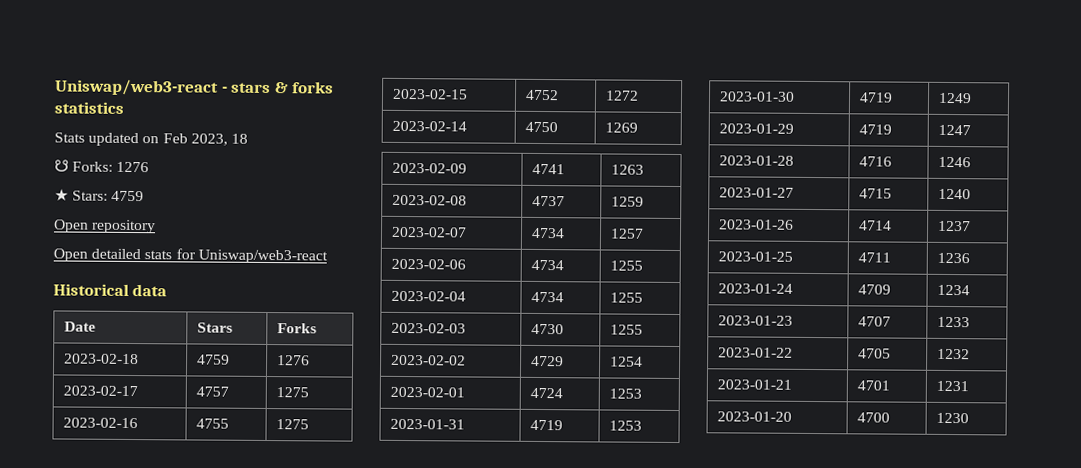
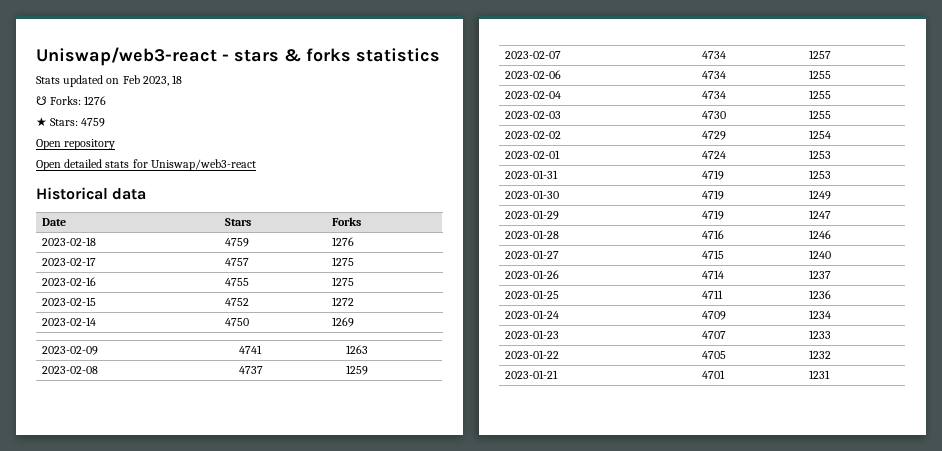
- 2023-01-20 | 4700 | 1230

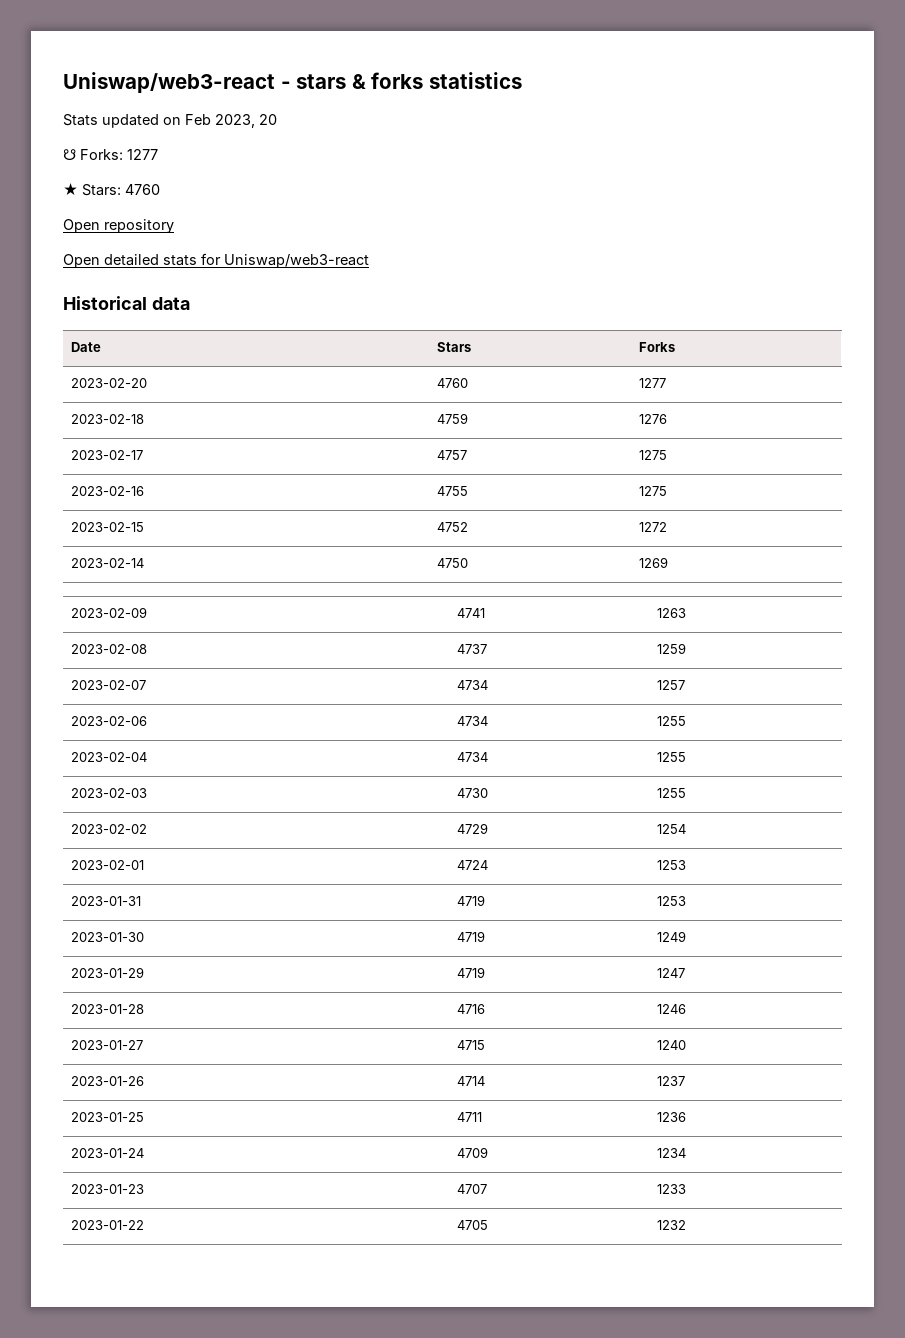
- Stats updated on Feb 2023, 18
+ Stats updated on Feb 2023, 20
- ☋ Forks: 1276
+ ☋ Forks: 1277
- ★ Stars: 4759
+ ★ Stars: 4760
+ 2023-02-20 | 4760 | 1277
- 2023-01-21 | 4701 | 1231

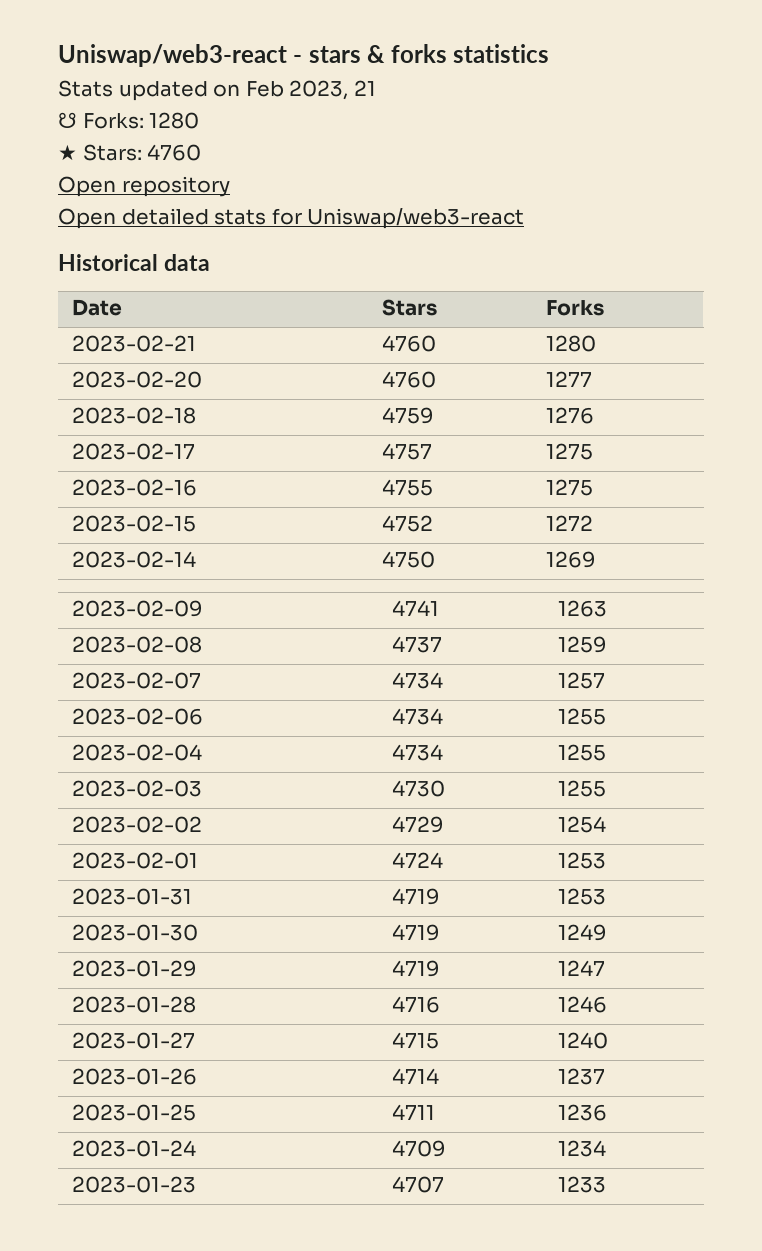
- Stats updated on Feb 2023, 20
+ Stats updated on Feb 2023, 21
- ☋ Forks: 1277
+ ☋ Forks: 1280
+ 2023-02-21 | 4760 | 1280
- 2023-01-22 | 4705 | 1232

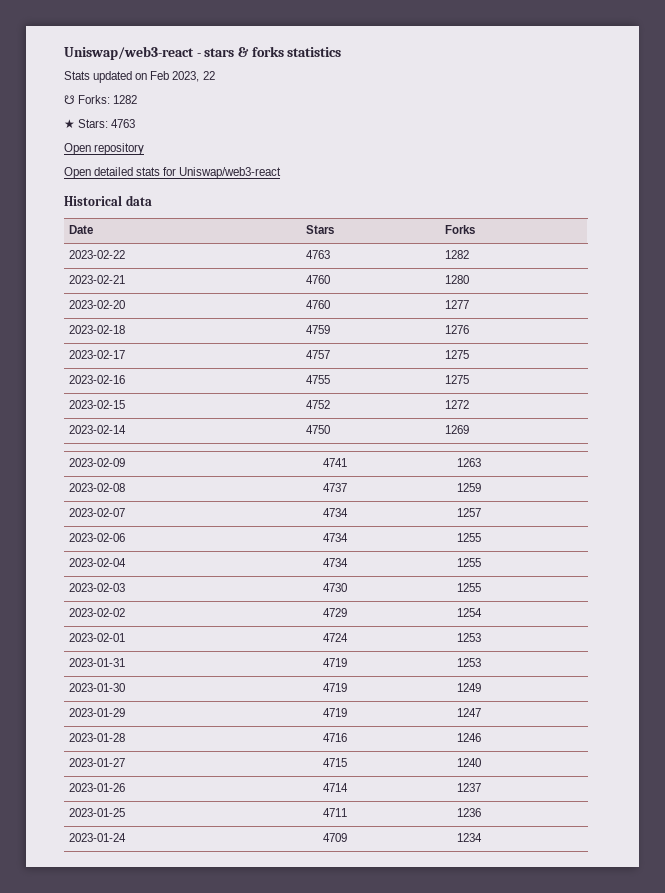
- Stats updated on Feb 2023, 21
+ Stats updated on Feb 2023, 22
- ☋ Forks: 1280
+ ☋ Forks: 1282
- ★ Stars: 4760
+ ★ Stars: 4763
+ 2023-02-22 | 4763 | 1282
- 2023-01-23 | 4707 | 1233

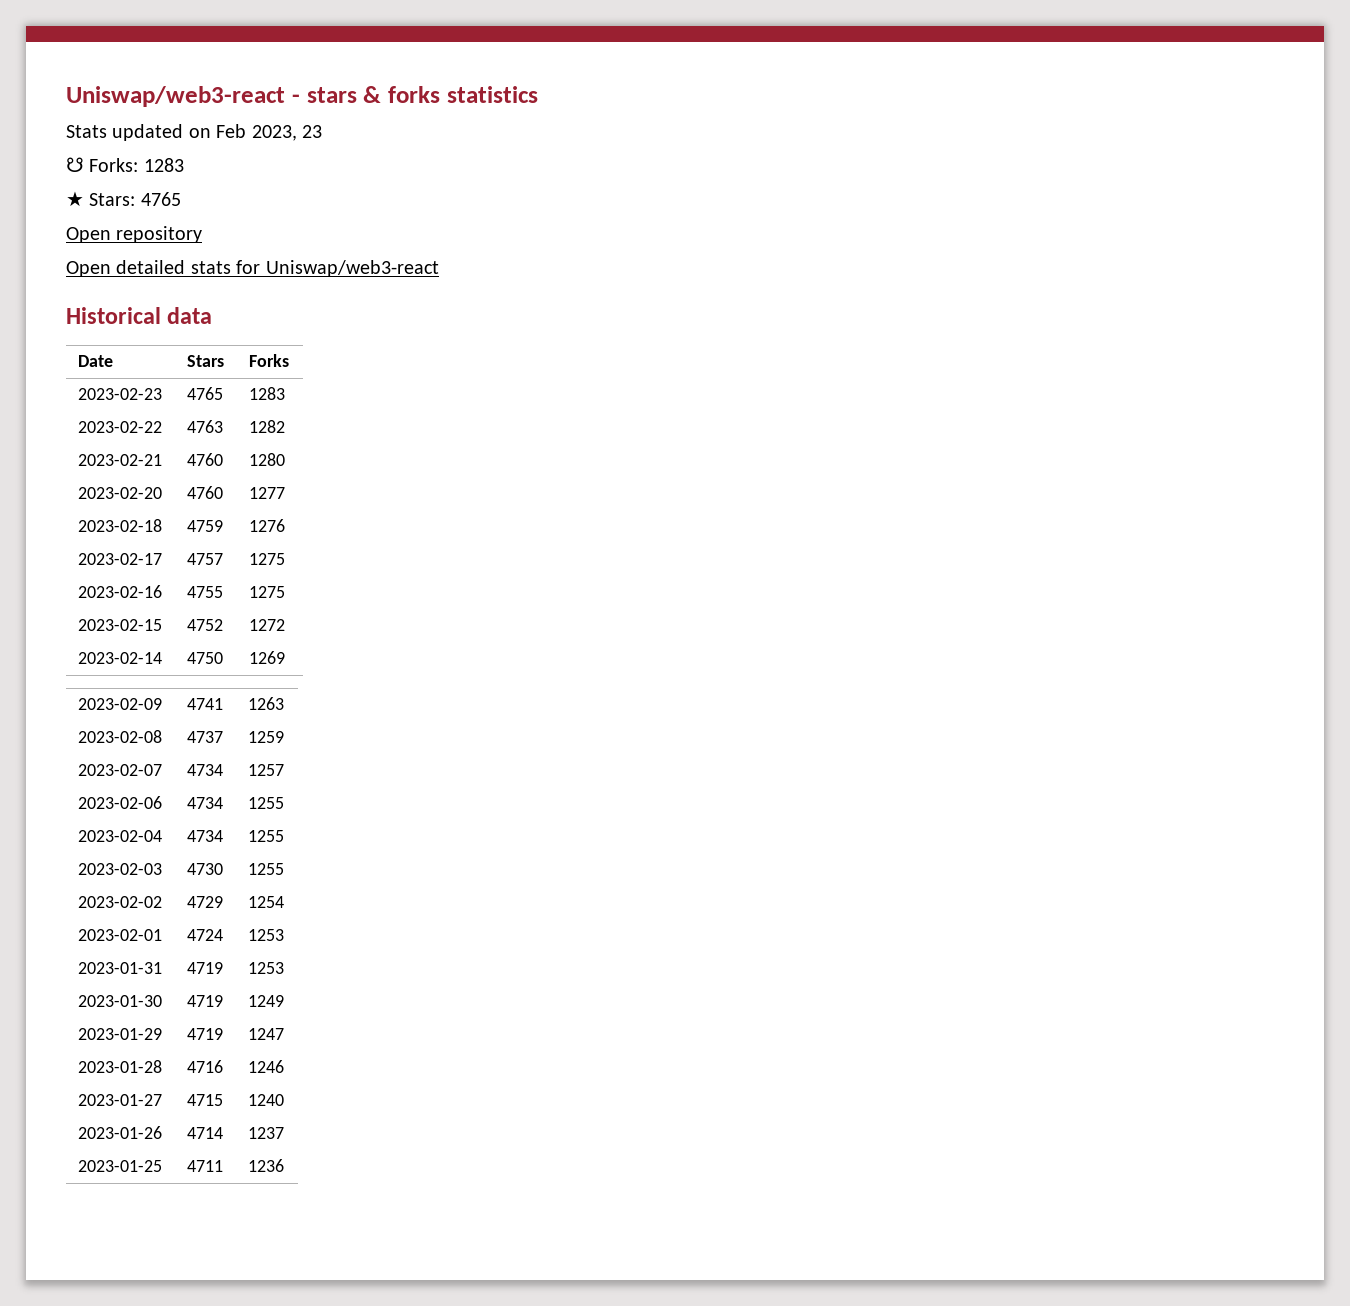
- Stats updated on Feb 2023, 22
+ Stats updated on Feb 2023, 23
- ☋ Forks: 1282
+ ☋ Forks: 1283
- ★ Stars: 4763
+ ★ Stars: 4765
+ 2023-02-23 | 4765 | 1283
- 2023-01-24 | 4709 | 1234

